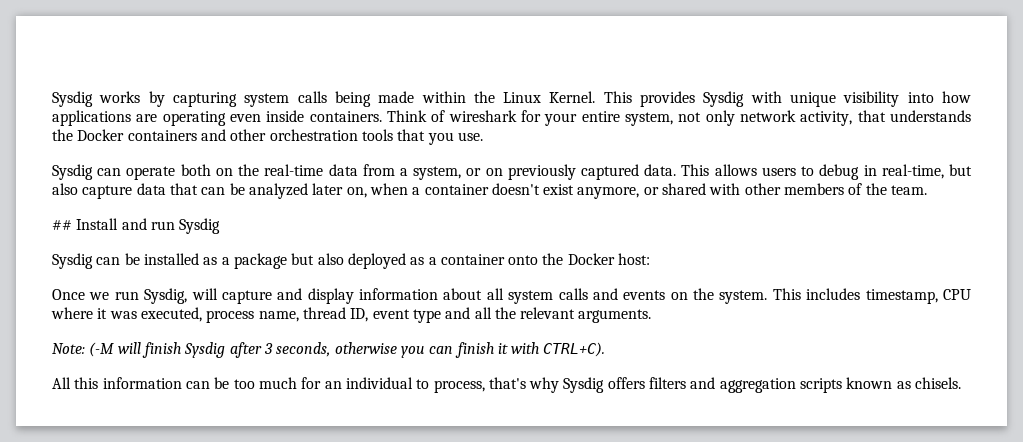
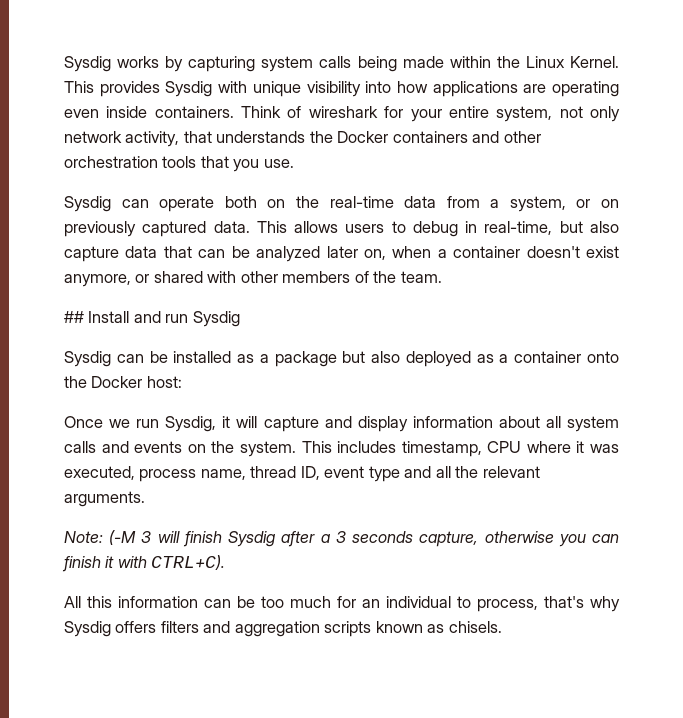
- Once we run Sysdig, will capture and display information about all system calls and events on the system.
+ Once we run Sysdig, it will capture and display information about all system calls and events on the system.
- Note: (-M will finish Sysdig after 3 seconds, otherwise you can finish it with CTRL+C).
+ Note: (-M 3 will finish Sysdig after a 3 seconds capture, otherwise you can finish it with CTRL+C).

